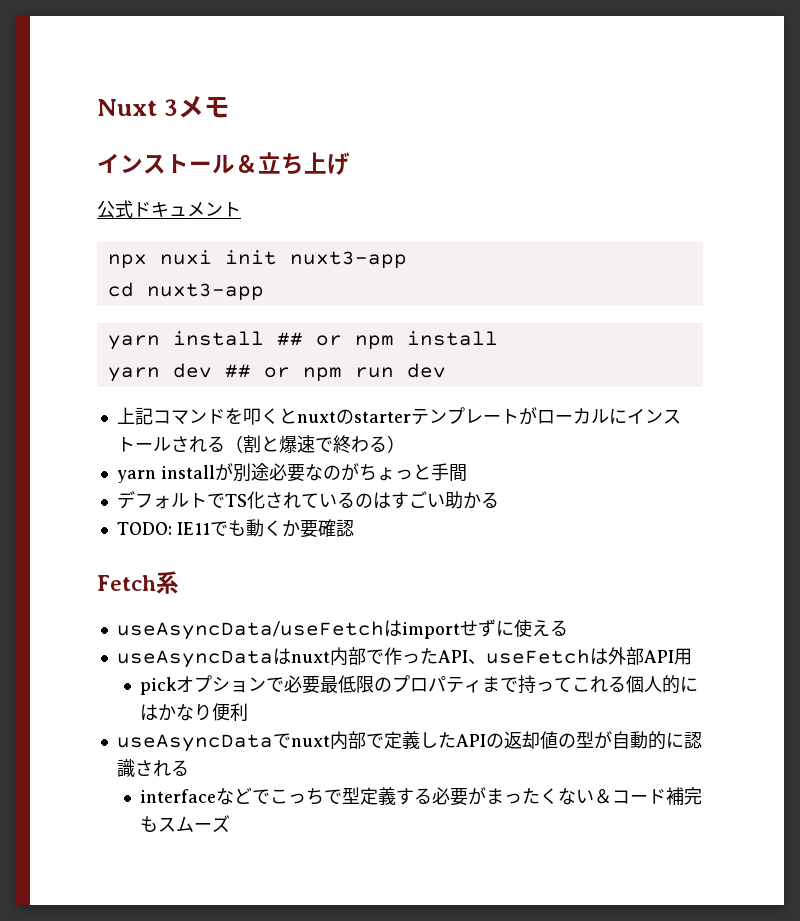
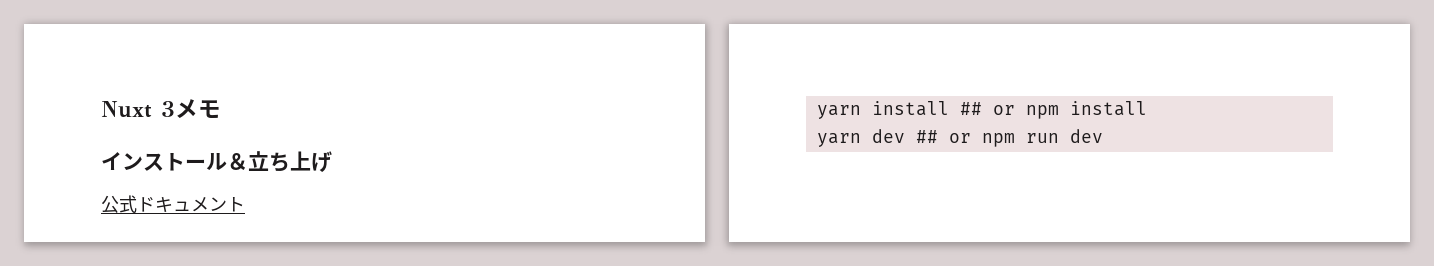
- npx nuxi init nuxt3-app
- cd nuxt3-app
- 上記コマンドを叩くとnuxtのstarterテンプレートがローカルにインストールされる（割と爆速で終わる）
- yarn installが別途必要なのがちょっと手間
- デフォルトでTS化されているのはすごい助かる
- TODO: IE11でも動くか要確認
- Fetch系
- useAsyncData/useFetchはimportせずに使える
- useAsyncDataはnuxt内部で作ったAPI、useFetchは外部API用
- pickオプションで必要最低限のプロパティまで持ってこれる個人的にはかなり便利
- useAsyncDataでnuxt内部で定義したAPIの返却値の型が自動的に認識される
- interfaceなどでこっちで型定義する必要がまったくない＆コード補完もスムーズ

